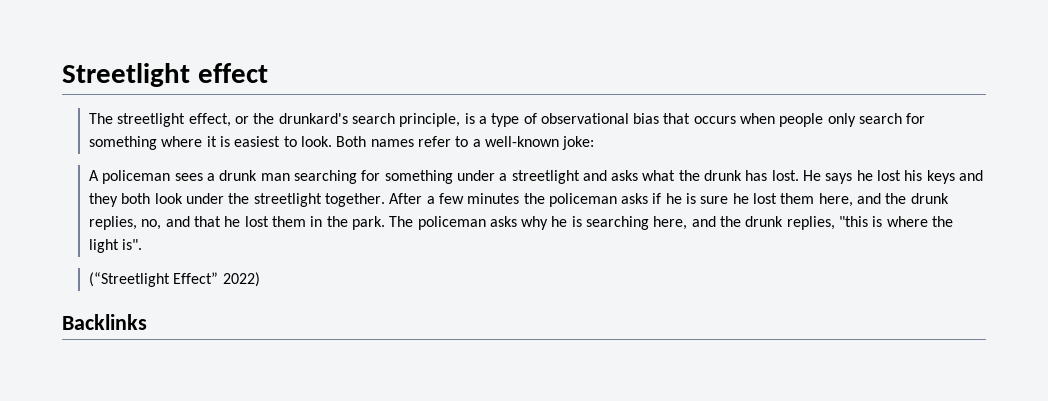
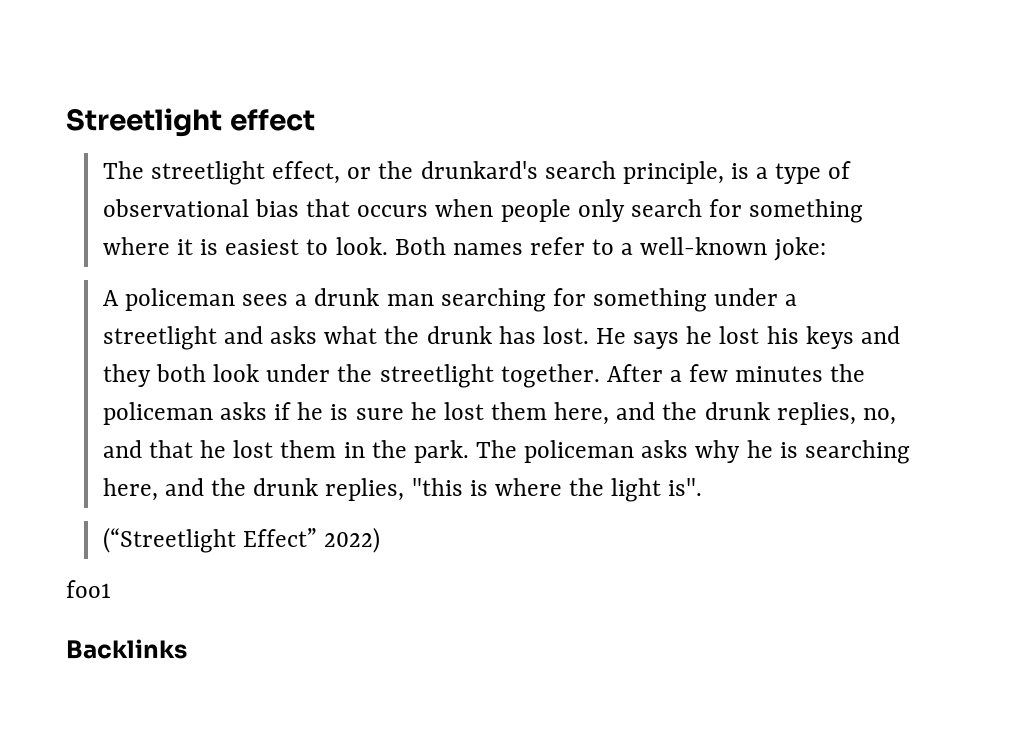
+ foo1

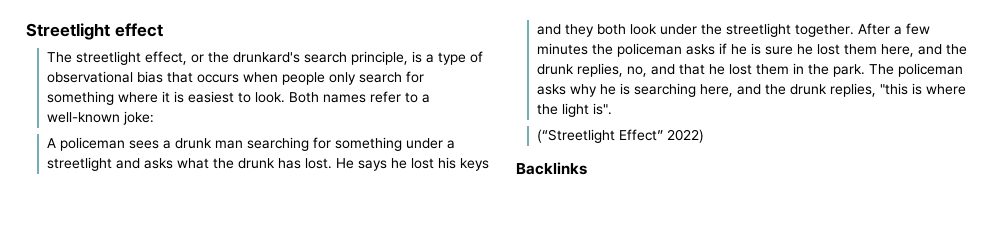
- foo1

